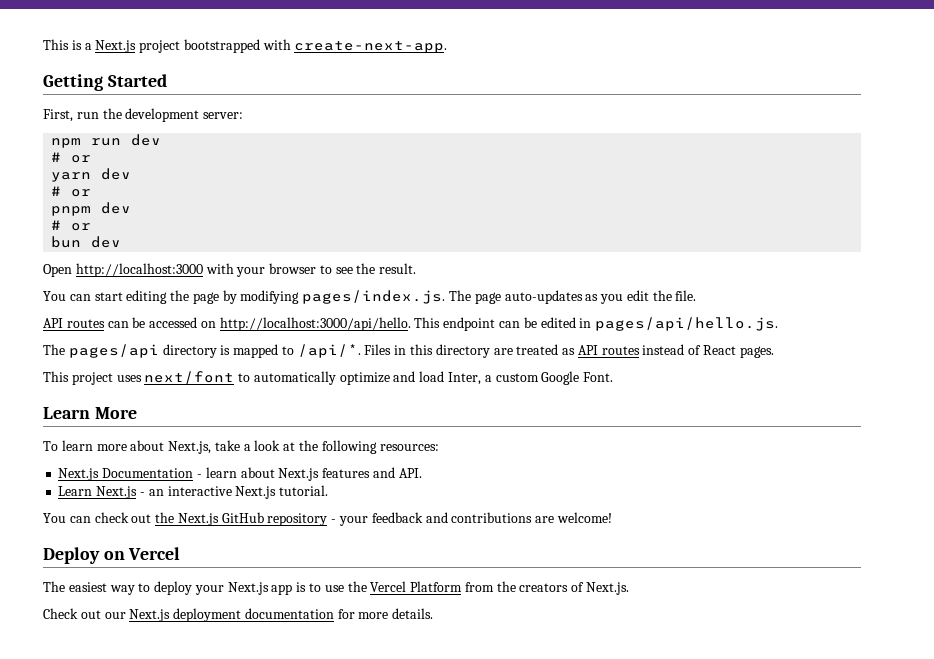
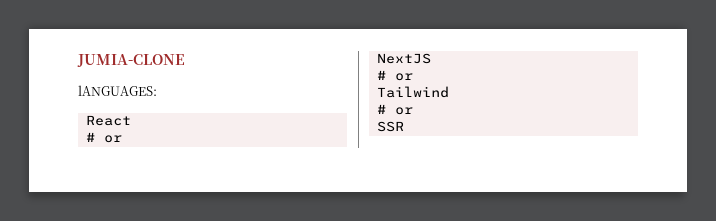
- This is a Next.js project bootstrapped with create-next-app.
- Getting Started
- First, run the development server:
- npm run dev
+ JUMIA-CLONE
+ lANGUAGES:
+ React
  # or
- yarn dev
+ NextJS
  # or
- pnpm dev
+ Tailwind
  # or
- bun dev
- Open http://localhost:3000 with your browser to see the result.
- You can start editing the page by modifying pages/index.js. The page auto-updates as you edit the file.
- API routes can be accessed on http://localhost:3000/api/hello. This endpoint can be edited in pages/api/hello.js.
- The pages/api directory is mapped to /api/*. Files in this directory are treated as API routes instead of React pages.
- This project uses next/font to automatically optimize and load Inter, a custom Google Font.
- Learn More
- To learn more about Next.js, take a look at the following resources:
- Next.js Documentation - learn about Next.js features and API.
- Learn Next.js - an interactive Next.js tutorial.
- You can check out the Next.js GitHub repository - your feedback and contributions are welcome!
- Deploy on Vercel
- The easiest way to deploy your Next.js app is to use the Vercel Platform from the creators of Next.js.
- Check out our Next.js deployment documentation for more details.
+ SSR

